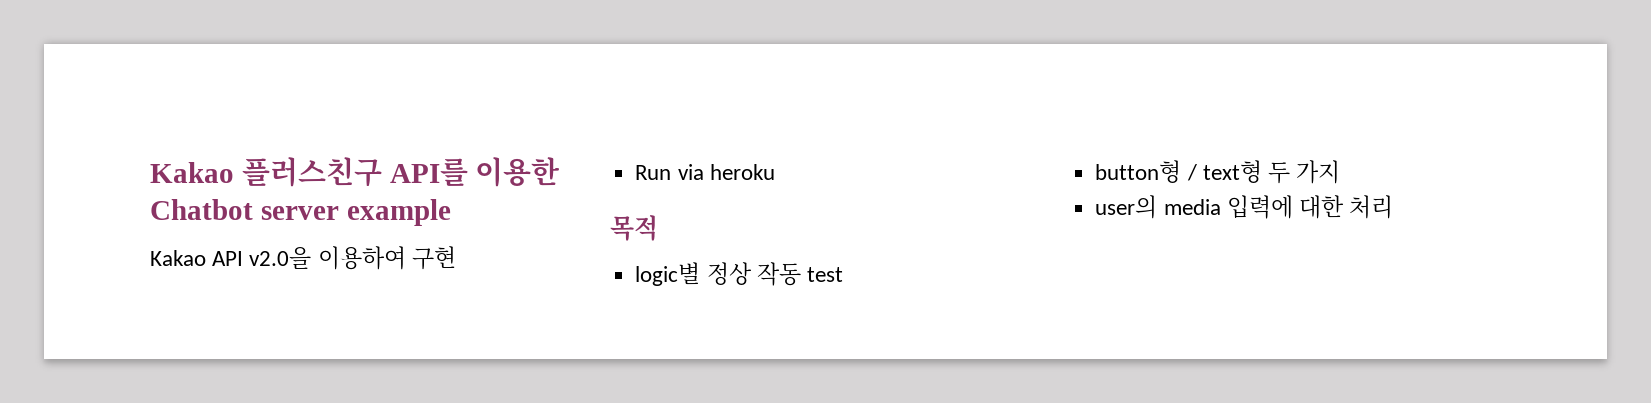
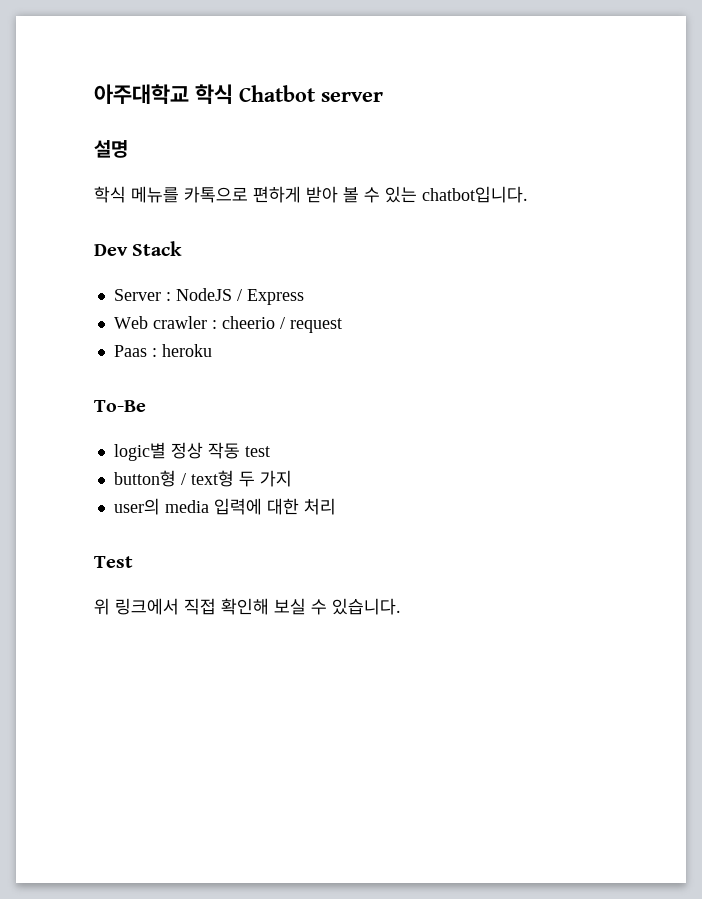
- Kakao 플러스친구 API를 이용한 Chatbot server example
- Kakao API v2.0을 이용하여 구현
- Run via heroku
+ 아주대학교 학식 Chatbot server
+ 설명
+ 학식 메뉴를 카톡으로 편하게 받아 볼 수 있는 chatbot입니다.
+ Dev Stack
+ Server : NodeJS / Express
+ Web crawler : cheerio / request
+ Paas : heroku
- 목적
+ To-Be
+ Test
+ 위 링크에서 직접 확인해 보실 수 있습니다.

